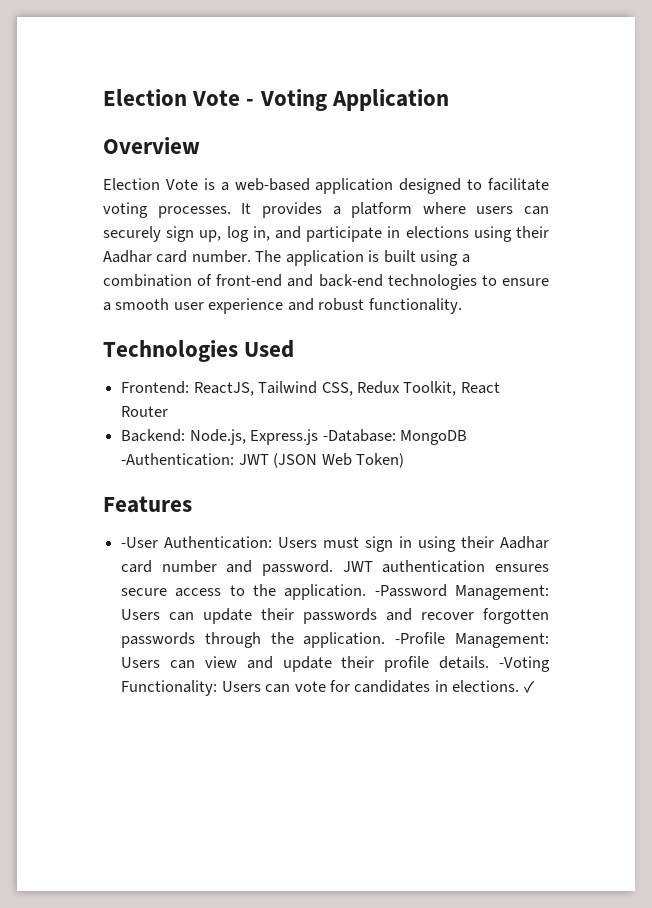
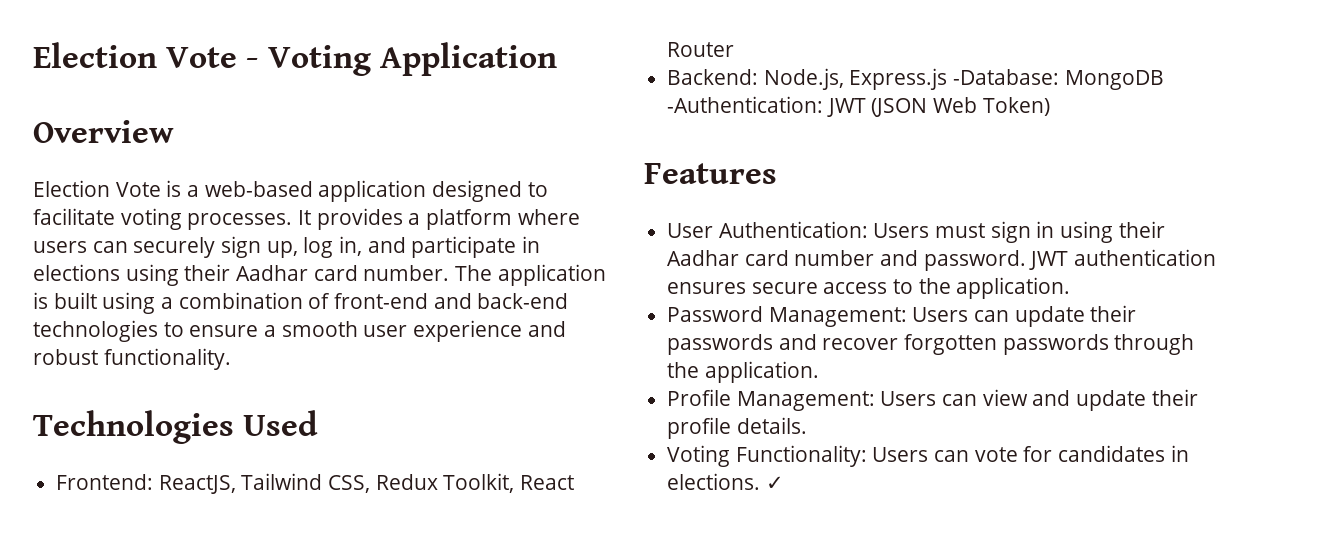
- -User Authentication: Users must sign in using their Aadhar card number and password.
+ User Authentication: Users must sign in using their Aadhar card number and password.
- JWT authentication ensures secure access to the application. -Password Management: Users can update their passwords and recover forgotten passwords through the application. -Profile Management: Users can view and update their profile details. -Voting Functionality: Users can vote for candidates in elections.
+ JWT authentication ensures secure access to the application.
+ Password Management: Users can update their passwords and recover forgotten passwords through the application.
+ Profile Management: Users can view and update their profile details.
+ Voting Functionality: Users can vote for candidates in elections.

